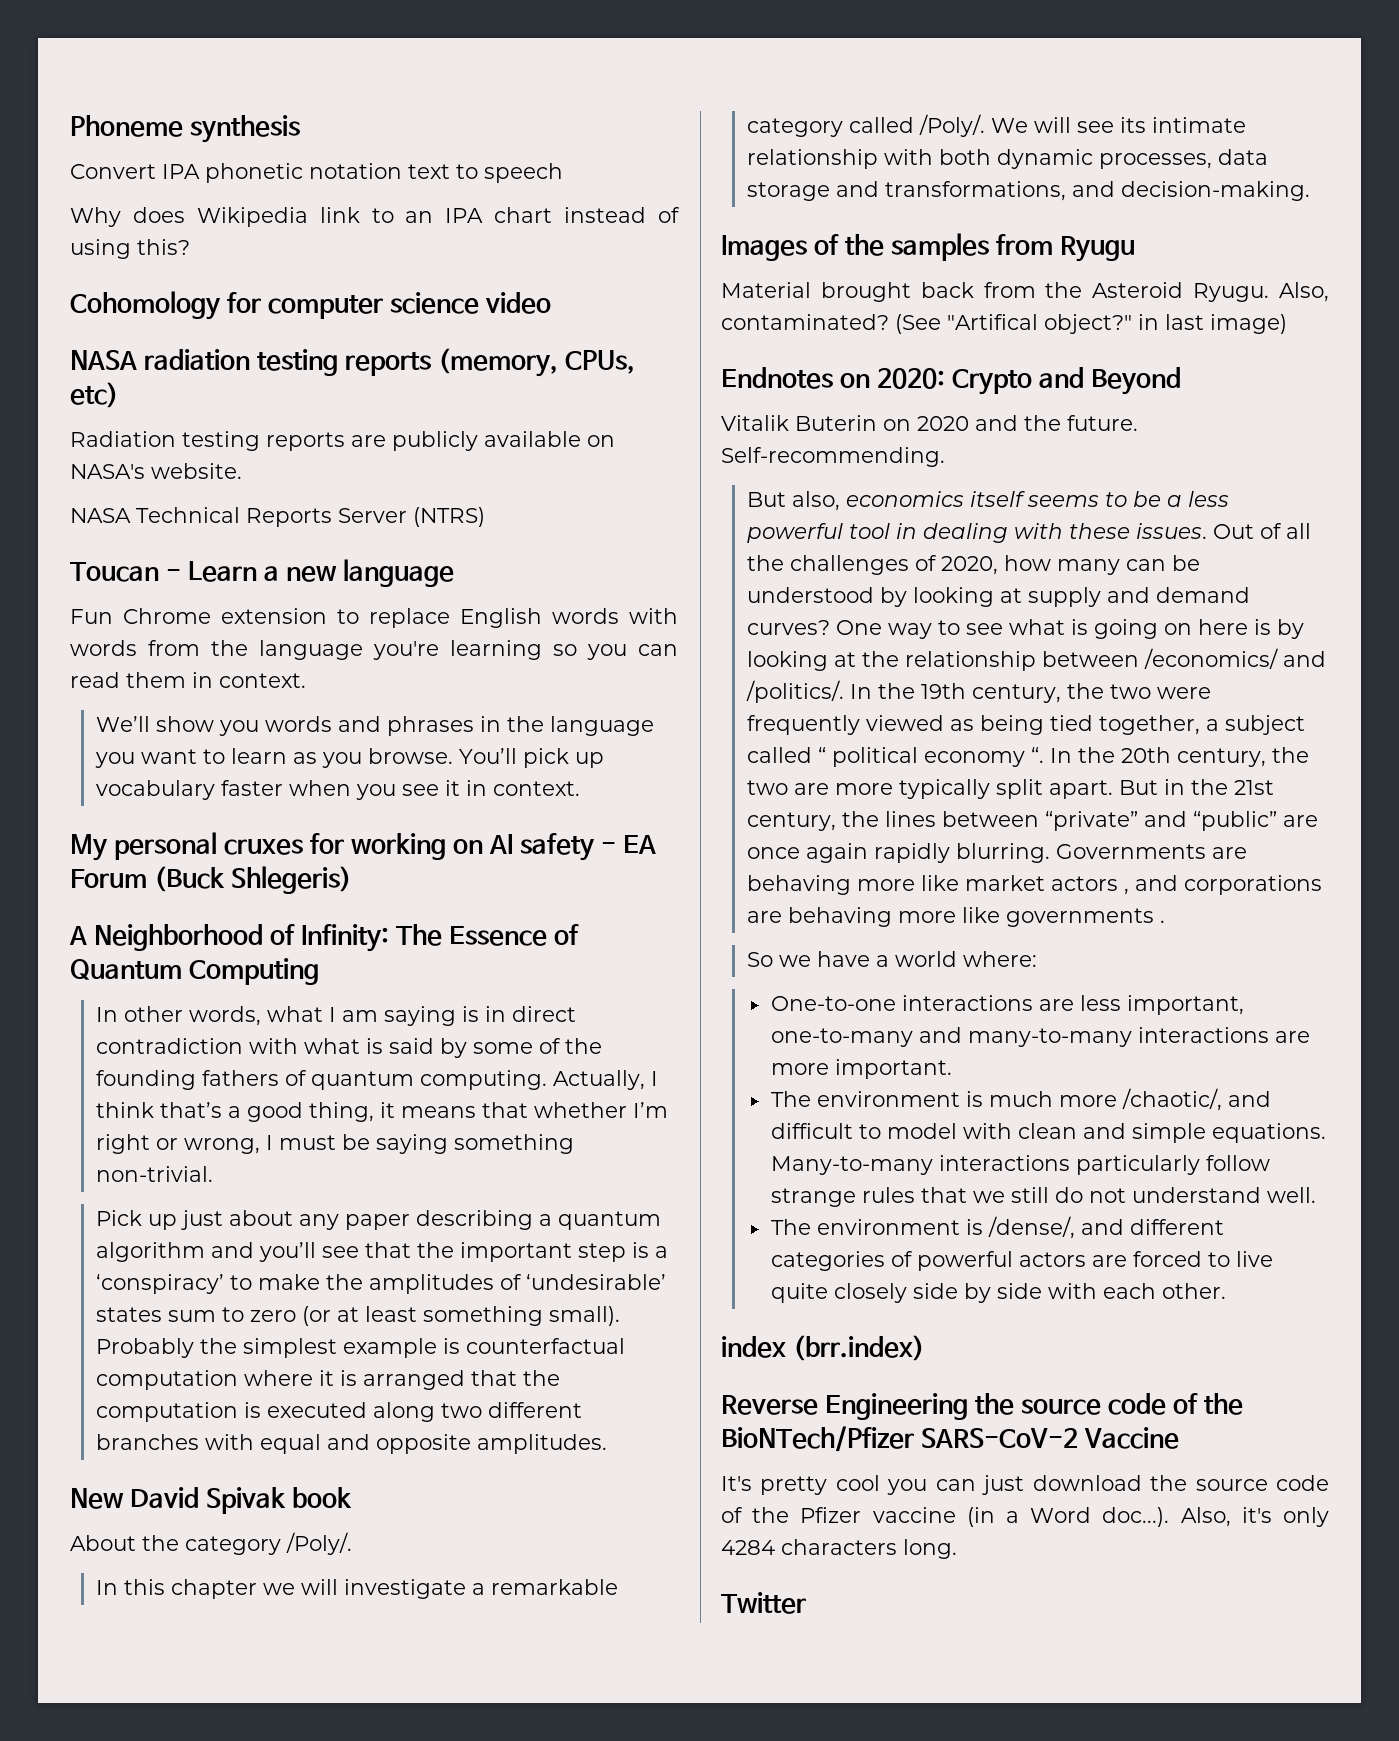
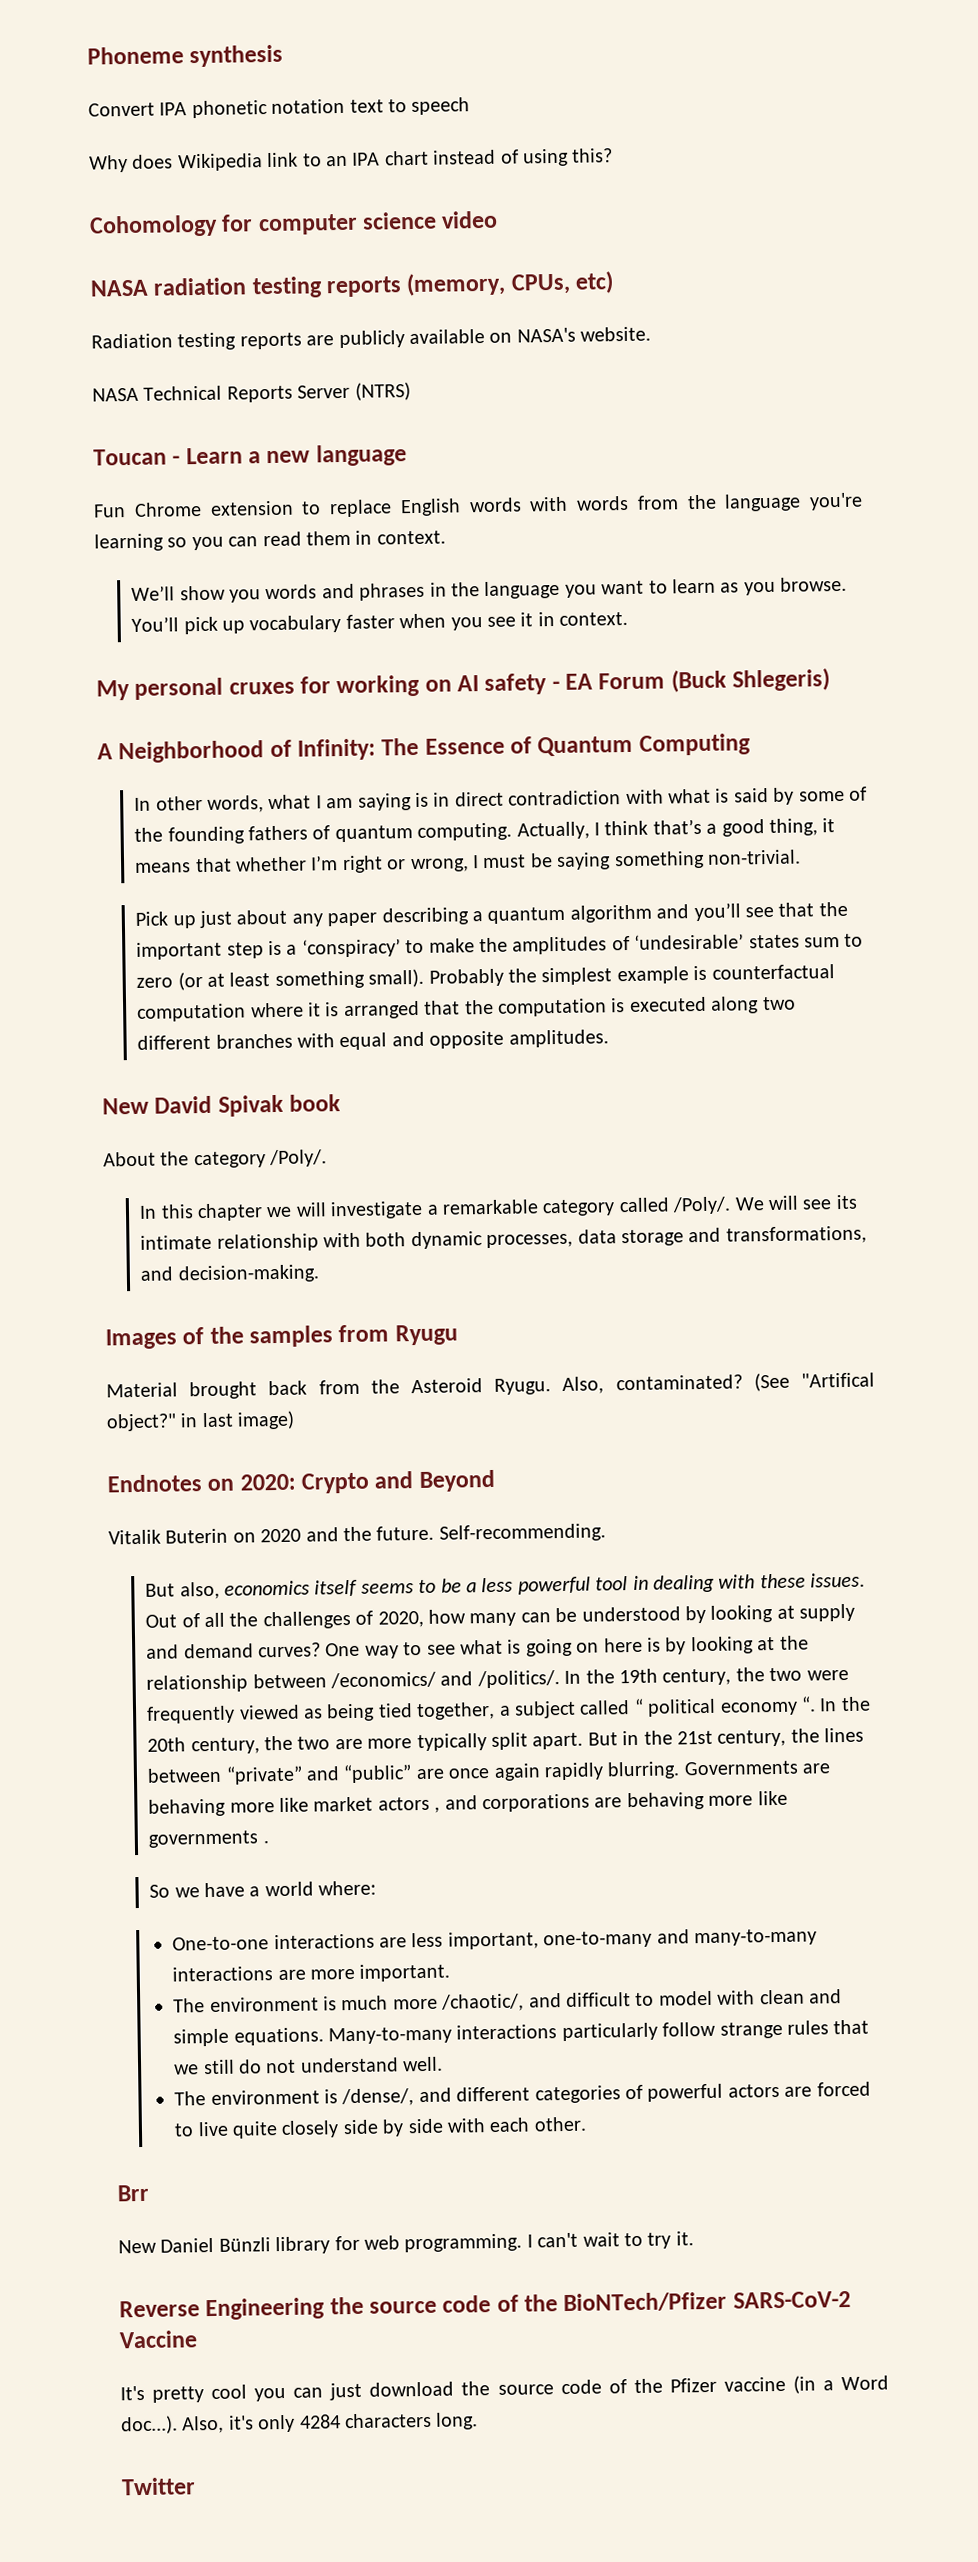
- index (brr.index)
+ Brr
+ New Daniel Bünzli library for web programming. I can't wait to try it.

